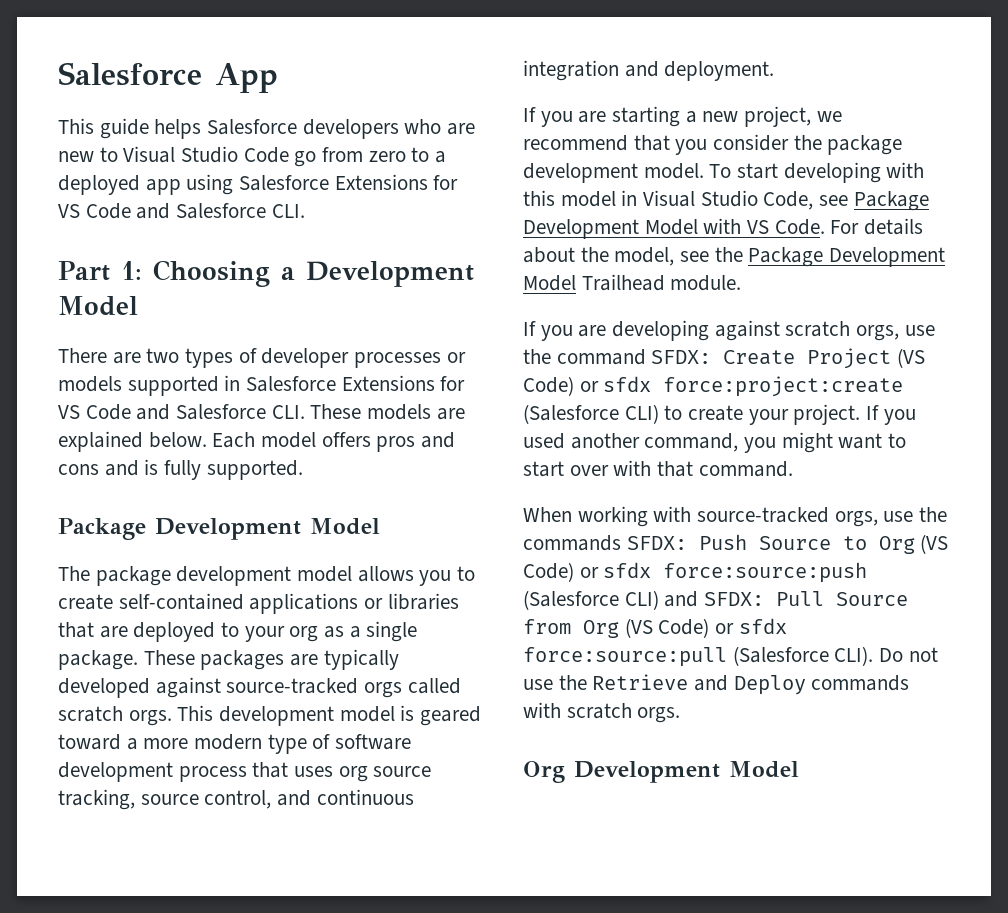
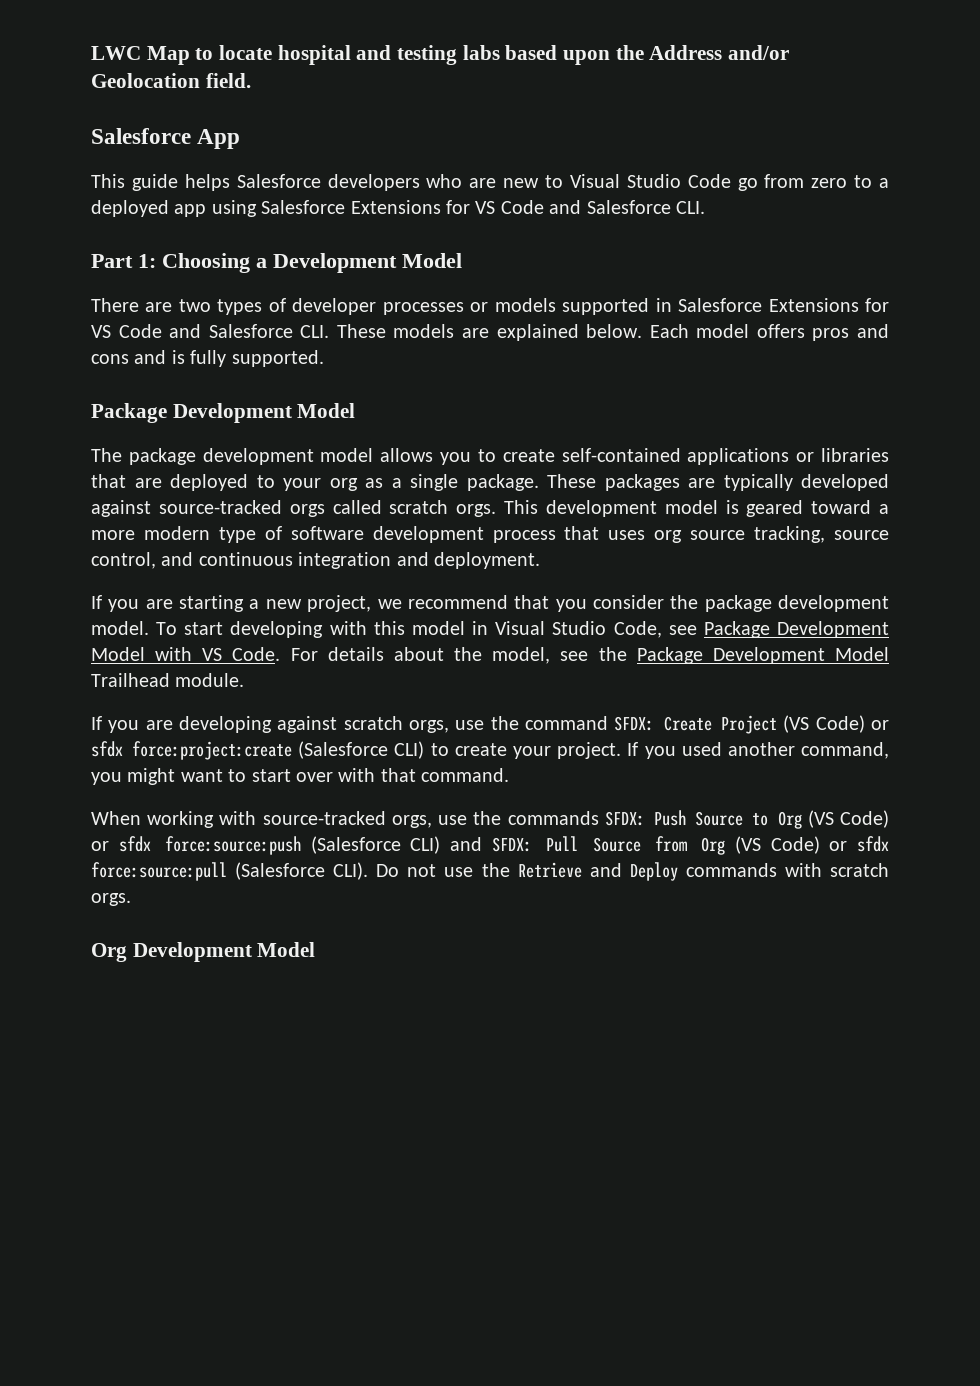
+ LWC Map to locate hospital and testing labs based upon the Address and/or Geolocation field.

